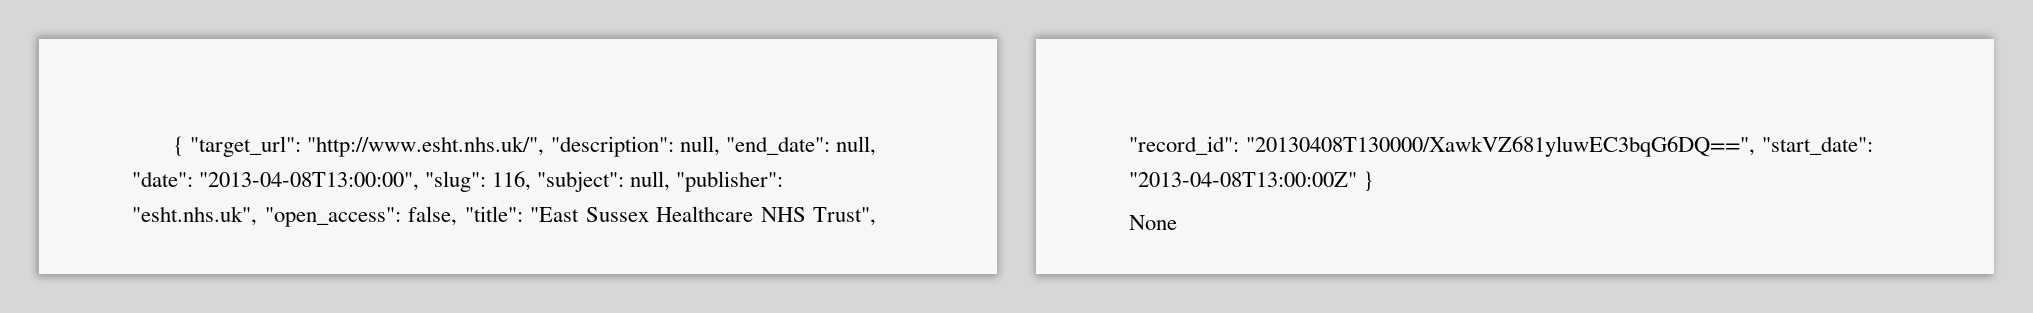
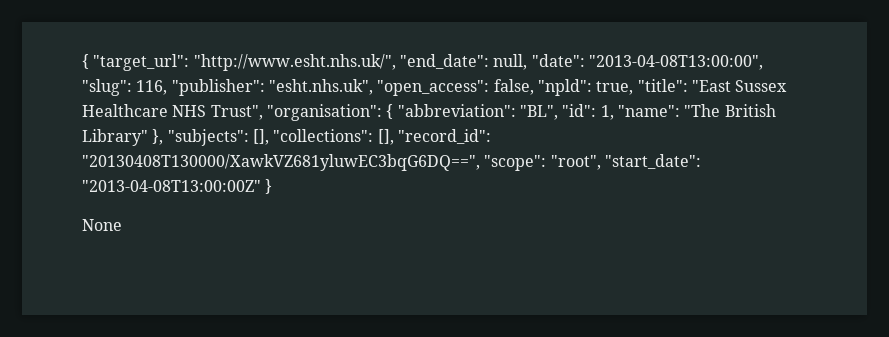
- { "target_url": "http://www.esht.nhs.uk/", "description": null, "end_date": null, "date": "2013-04-08T13:00:00", "slug": 116, "subject": null, "publisher": "esht.nhs.uk", "open_access": false, "title": "East Sussex Healthcare NHS Trust", "record_id": "20130408T130000/XawkVZ681yluwEC3bqG6DQ==", "start_date": "2013-04-08T13:00:00Z" }
+ { "target_url": "http://www.esht.nhs.uk/", "end_date": null, "date": "2013-04-08T13:00:00", "slug": 116, "publisher": "esht.nhs.uk", "open_access": false, "npld": true, "title": "East Sussex Healthcare NHS Trust", "organisation": { "abbreviation": "BL", "id": 1, "name": "The British Library" }, "subjects": [], "collections": [], "record_id": "20130408T130000/XawkVZ681yluwEC3bqG6DQ==", "scope": "root", "start_date": "2013-04-08T13:00:00Z" }

